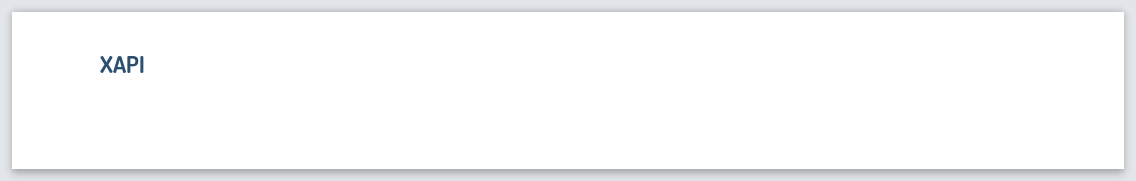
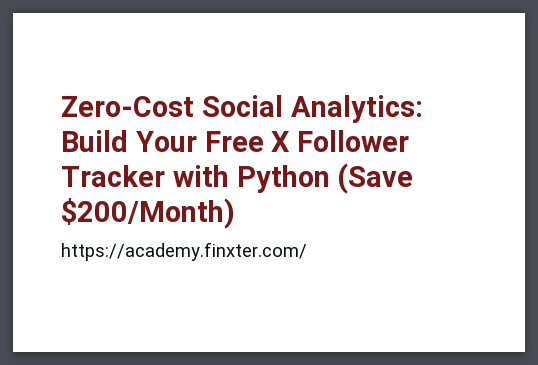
- XAPI
+ Zero-Cost Social Analytics: Build Your Free X Follower Tracker with Python (Save $200/Month)
+ https://academy.finxter.com/

